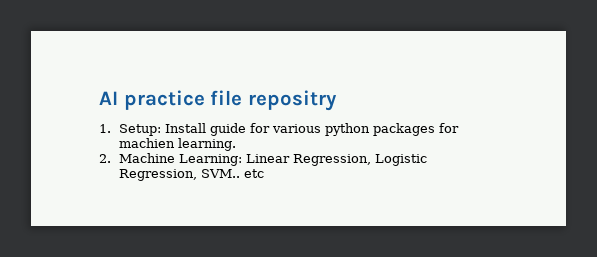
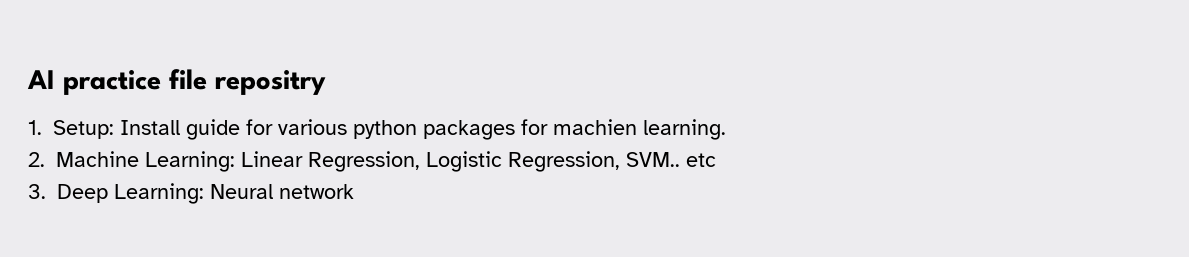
+ 3. Deep Learning: Neural network

